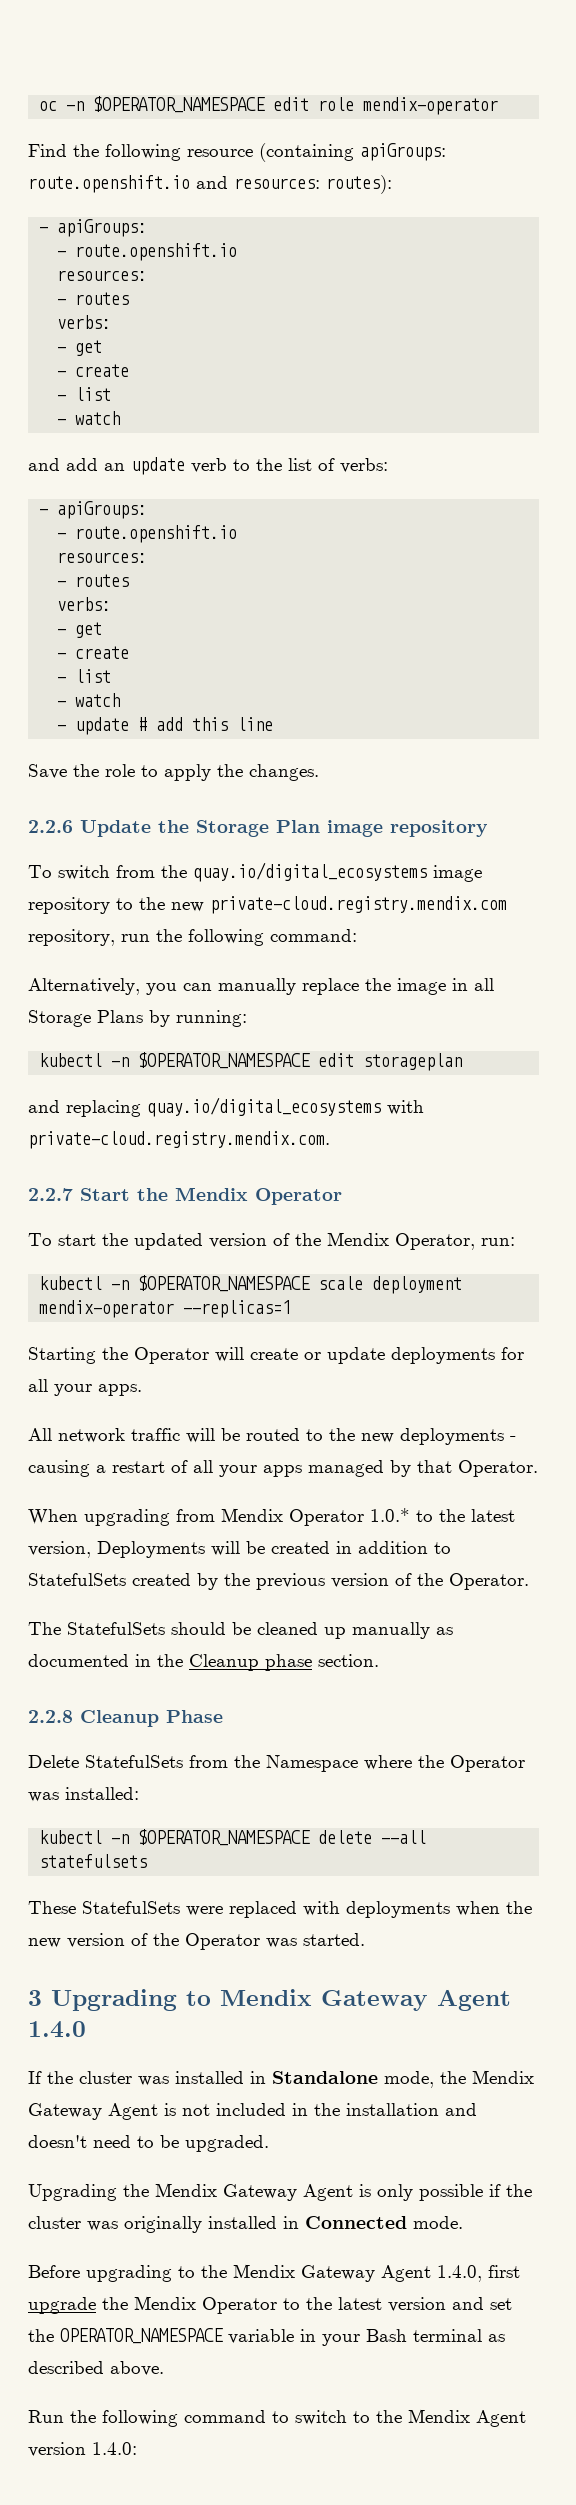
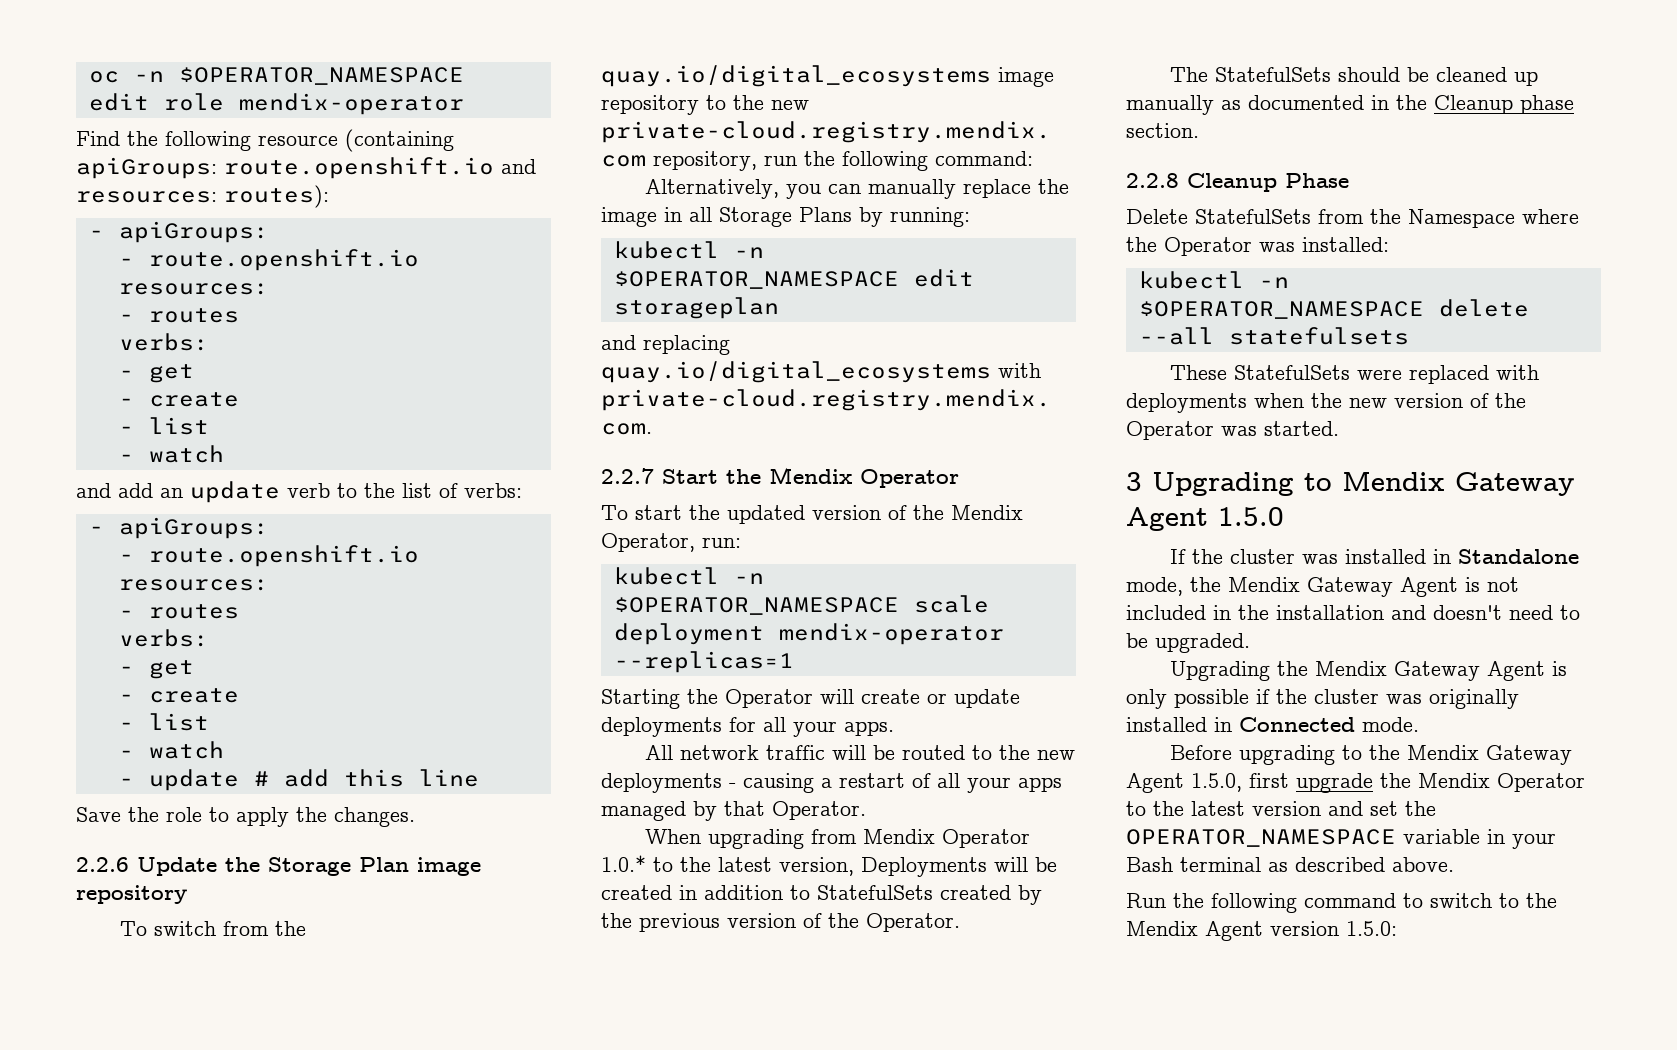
- 3 Upgrading to Mendix Gateway Agent 1.4.0
+ 3 Upgrading to Mendix Gateway Agent 1.5.0
- Before upgrading to the Mendix Gateway Agent 1.4.0, first upgrade the Mendix Operator to the latest version and set the OPERATOR_NAMESPACE variable in your Bash terminal as described above.
+ Before upgrading to the Mendix Gateway Agent 1.5.0, first upgrade the Mendix Operator to the latest version and set the OPERATOR_NAMESPACE variable in your Bash terminal as described above.
- Run the following command to switch to the Mendix Agent version 1.4.0:
+ Run the following command to switch to the Mendix Agent version 1.5.0:

